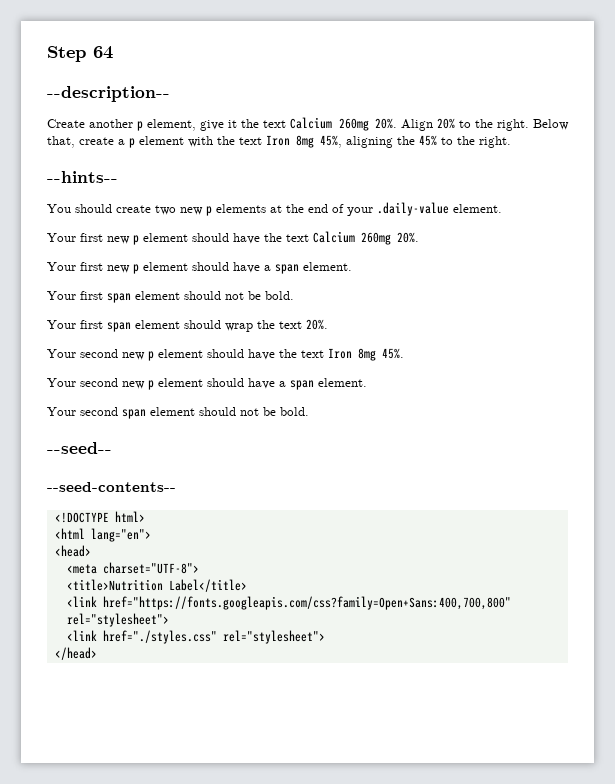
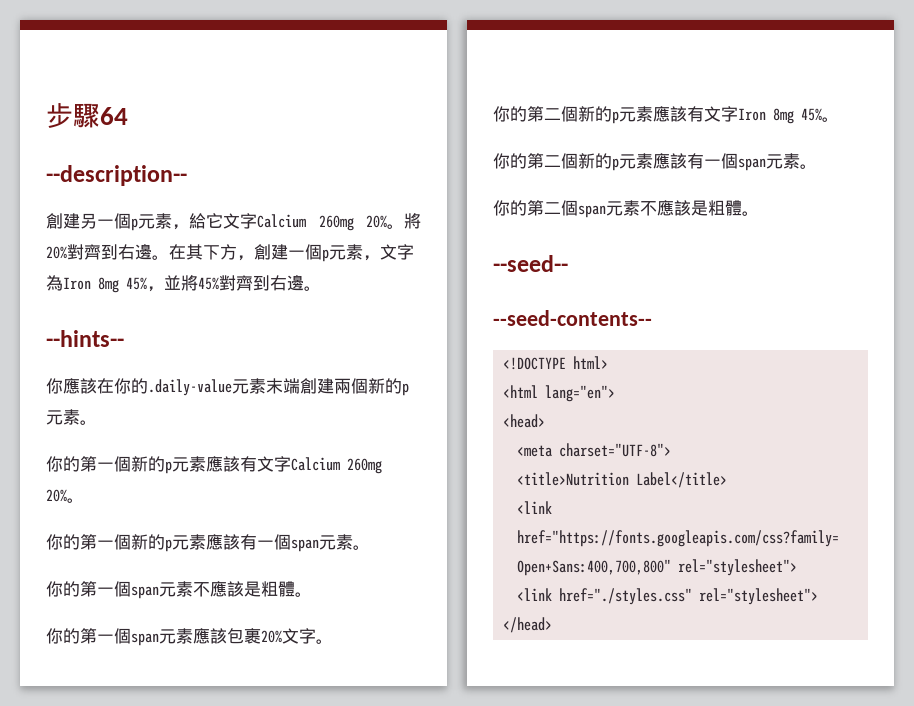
- Step 64
+ 步驟64
- Create another p element, give it the text Calcium 260mg 20%. Align 20% to the right. Below that, create a p element with the text Iron 8mg 45%, aligning the 45% to the right.
+ 創建另一個p元素，給它文字Calcium 260mg 20%。將20%對齊到右邊。在其下方，創建一個p元素，文字為Iron 8mg 45%，並將45%對齊到右邊。
  --hints--
- You should create two new p elements at the end of your .daily-value element.
- Your first new p element should have the text Calcium 260mg 20%.
- Your first new p element should have a span element.
- Your first span element should not be bold.
- Your first span element should wrap the text 20%.
- Your second new p element should have the text Iron 8mg 45%.
- Your second new p element should have a span element.
- Your second span element should not be bold.
+ 你應該在你的.daily-value元素末端創建兩個新的p元素。
+ 你的第一個新的p元素應該有文字Calcium 260mg 20%。
+ 你的第一個新的p元素應該有一個span元素。
+ 你的第一個span元素不應該是粗體。
+ 你的第一個span元素應該包裹20%文字。
+ 你的第二個新的p元素應該有文字Iron 8mg 45%。
+ 你的第二個新的p元素應該有一個span元素。
+ 你的第二個span元素不應該是粗體。

